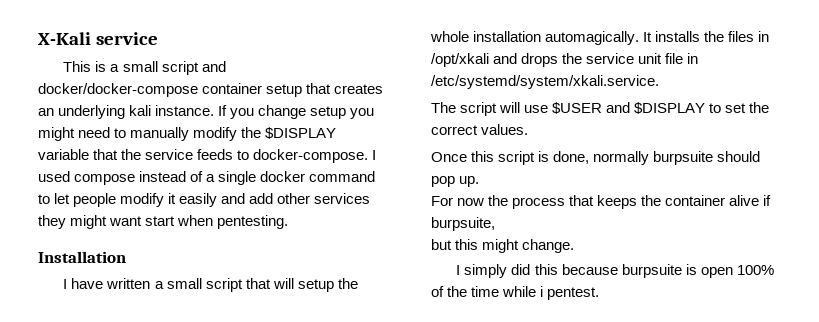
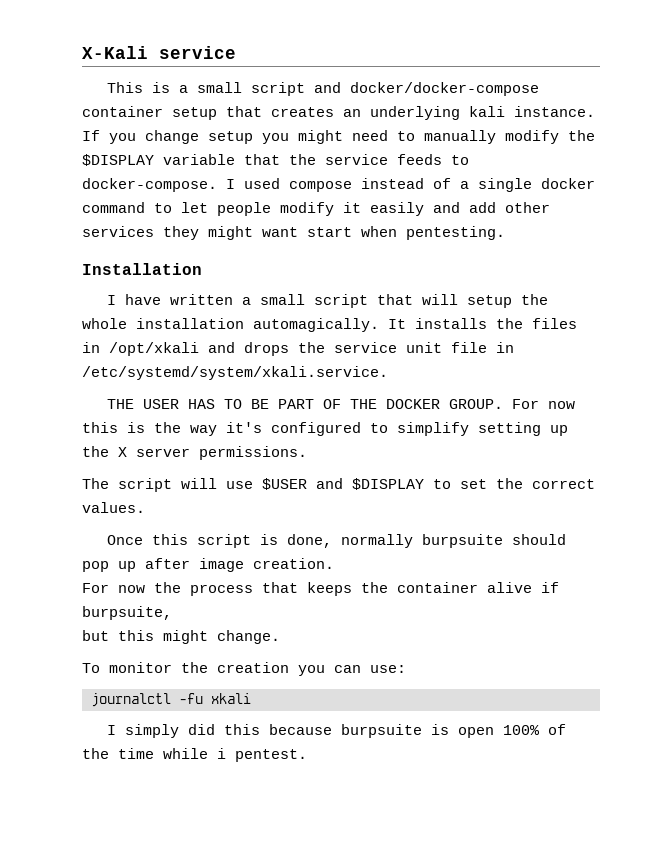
+ THE USER HAS TO BE PART OF THE DOCKER GROUP. For now this is the way it's configured to simplify setting up the X server permissions.
- Once this script is done, normally burpsuite should pop up.
+ Once this script is done, normally burpsuite should pop up after image creation.
+ To monitor the creation you can use:
+ journalctl -fu xkali

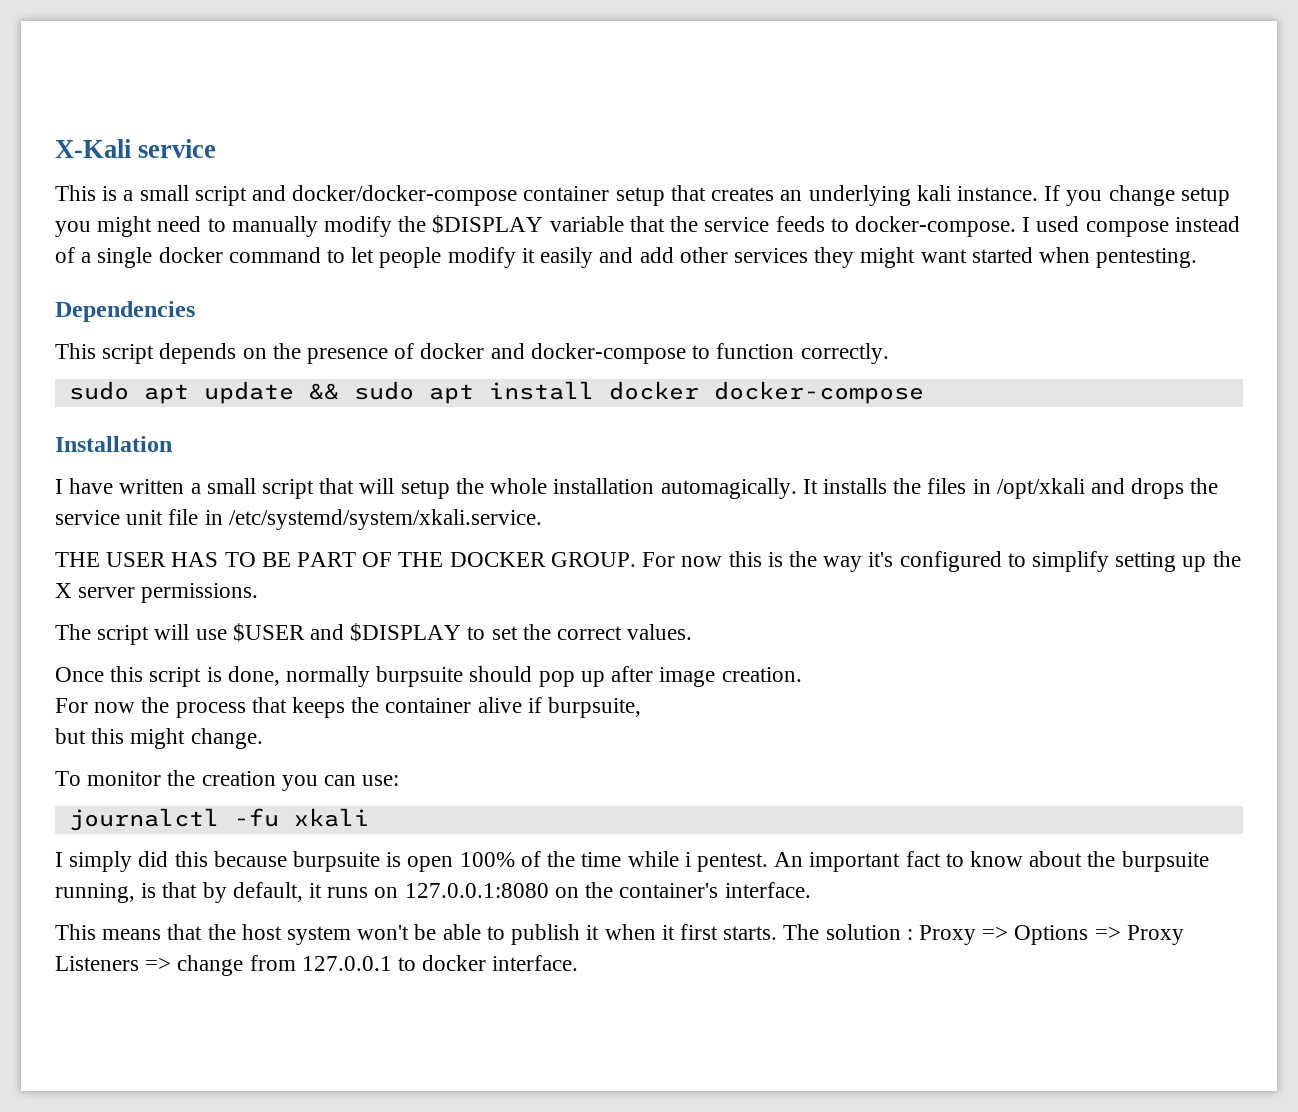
- I used compose instead of a single docker command to let people modify it easily and add other services they might want start when pentesting.
+ I used compose instead of a single docker command to let people modify it easily and add other services they might want started when pentesting.
+ Dependencies
+ This script depends on the presence of docker and docker-compose to function correctly.
+ sudo apt update && sudo apt install docker docker-compose
+ An important fact to know about the burpsuite running, is that by default, it runs on 127.0.0.1:8080 on the container's interface.
+ This means that the host system won't be able to publish it when it first starts. The solution : Proxy => Options => Proxy Listeners => change from 127.0.0.1 to docker interface.

